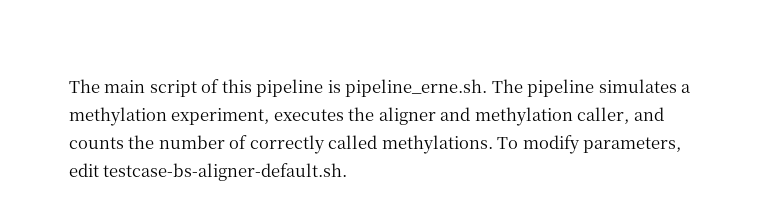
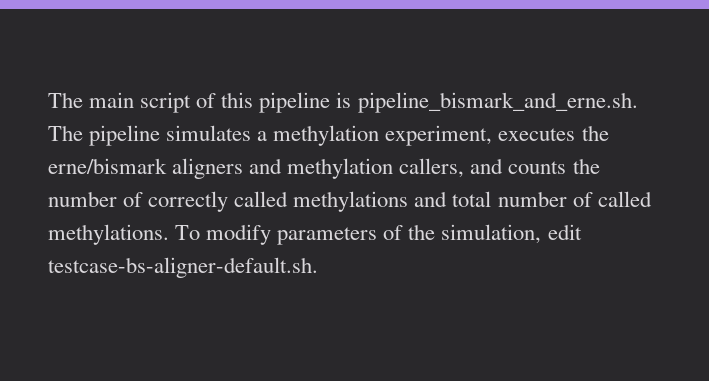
- The main script of this pipeline is pipeline_erne.sh. The pipeline simulates a methylation experiment, executes the aligner and methylation caller, and counts the number of correctly called methylations. To modify parameters, edit testcase-bs-aligner-default.sh.
+ The main script of this pipeline is pipeline_bismark_and_erne.sh. The pipeline simulates a methylation experiment, executes the erne/bismark aligners and methylation callers, and counts the number of correctly called methylations and total number of called methylations. To modify parameters of the simulation, edit testcase-bs-aligner-default.sh.

